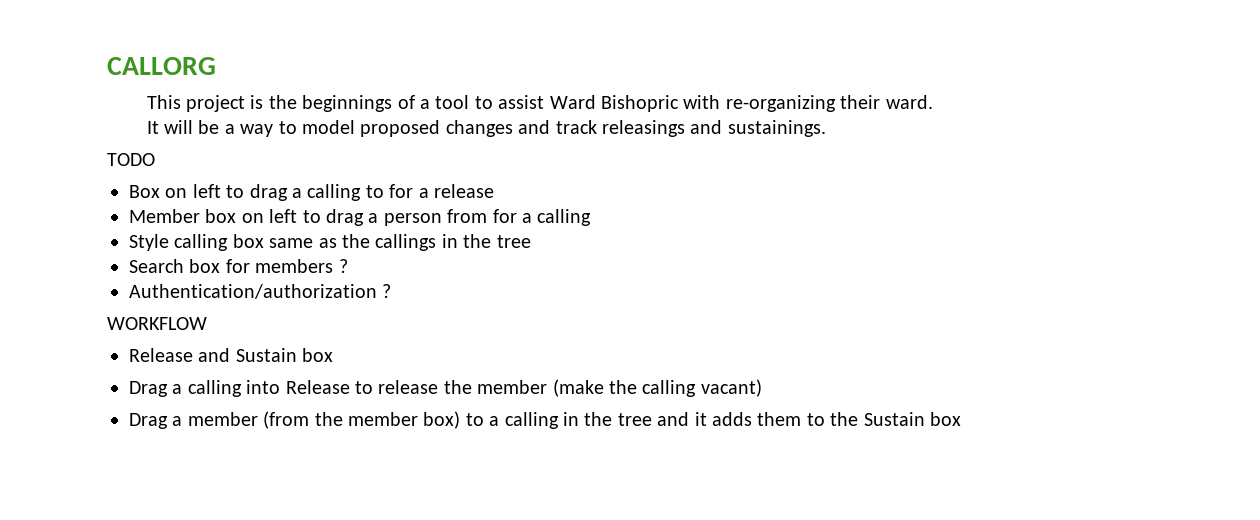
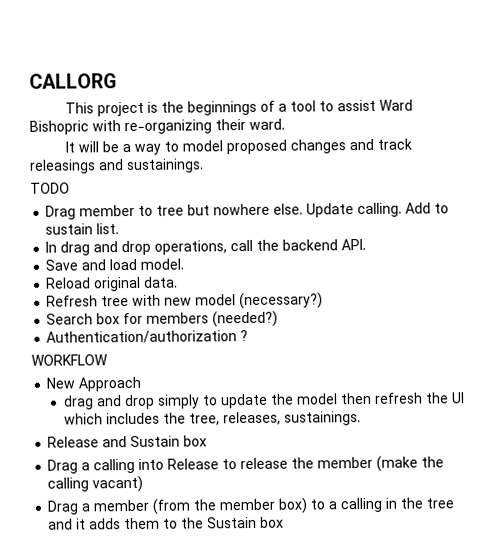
- Box on left to drag a calling to for a release
- Member box on left to drag a person from for a calling
- Style calling box same as the callings in the tree
+ Drag member to tree but nowhere else. Update calling. Add to sustain list.
+ In drag and drop operations, call the backend API.
+ Save and load model.
+ Reload original data.
+ Refresh tree with new model (necessary?)
- Search box for members ?
+ Search box for members (needed?)
+ New Approach
+ drag and drop simply to update the model then refresh the UI which includes the tree, releases, sustainings.

